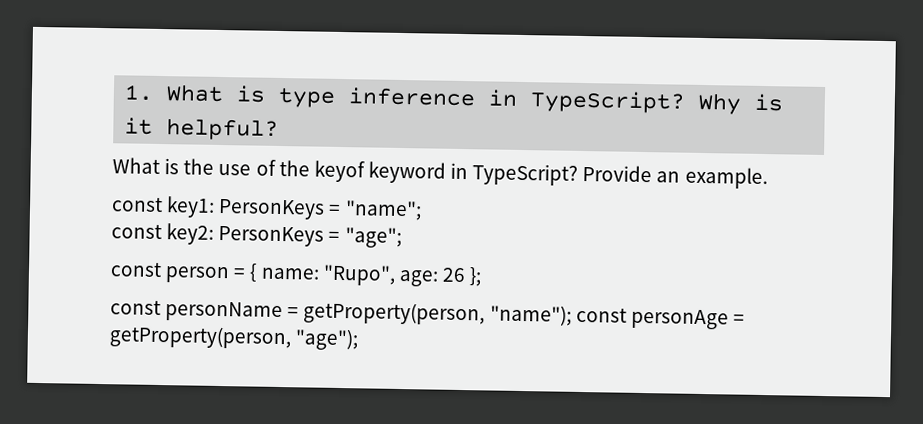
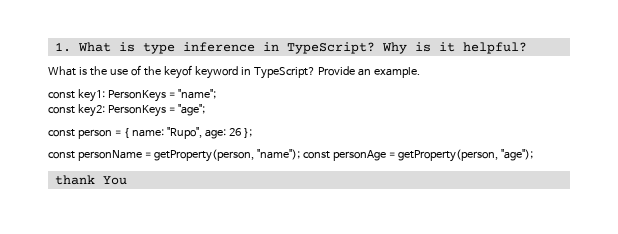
+ thank You

